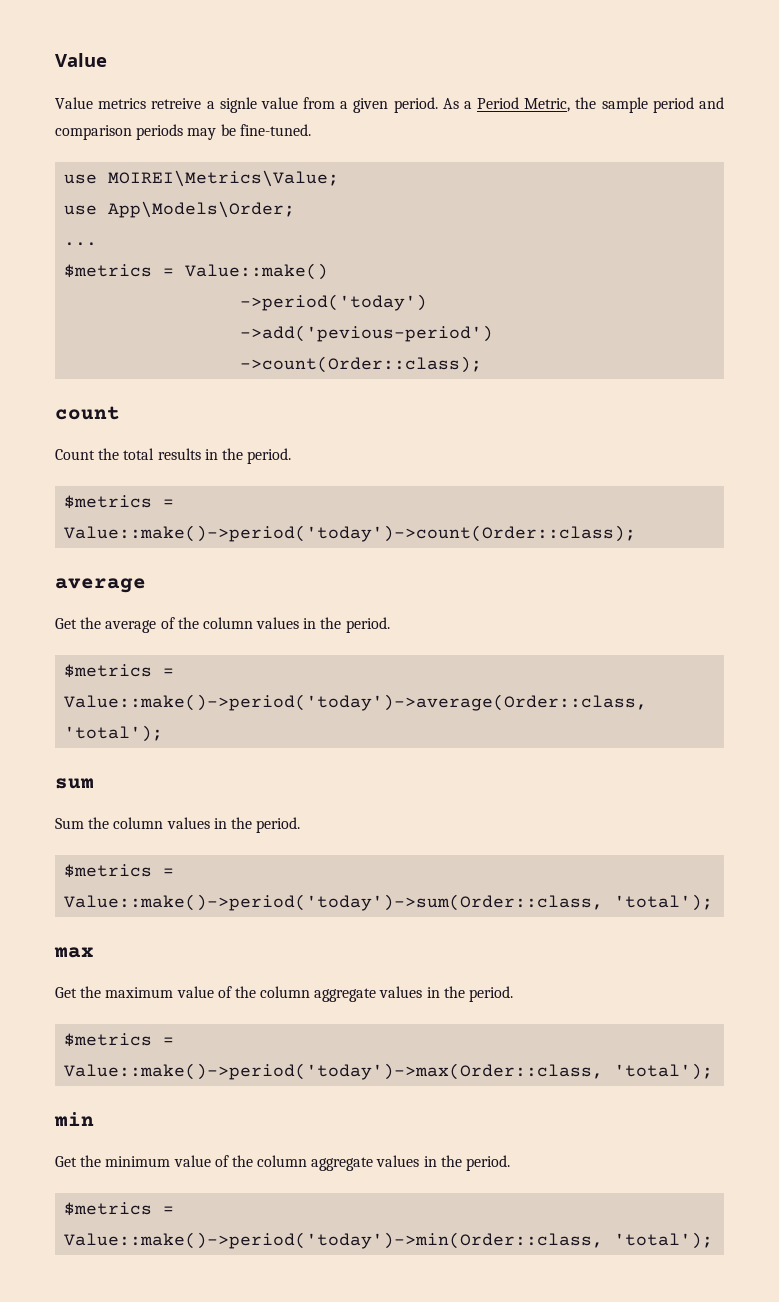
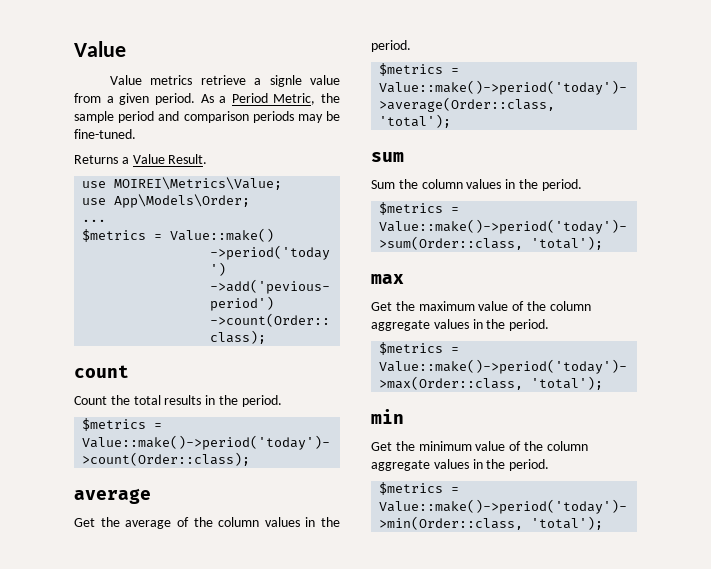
- Value metrics retreive a signle value from a given period.
+ Value metrics retrieve a signle value from a given period.
+ Returns a Value Result.

